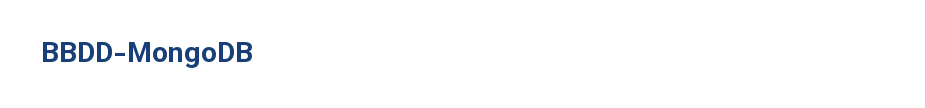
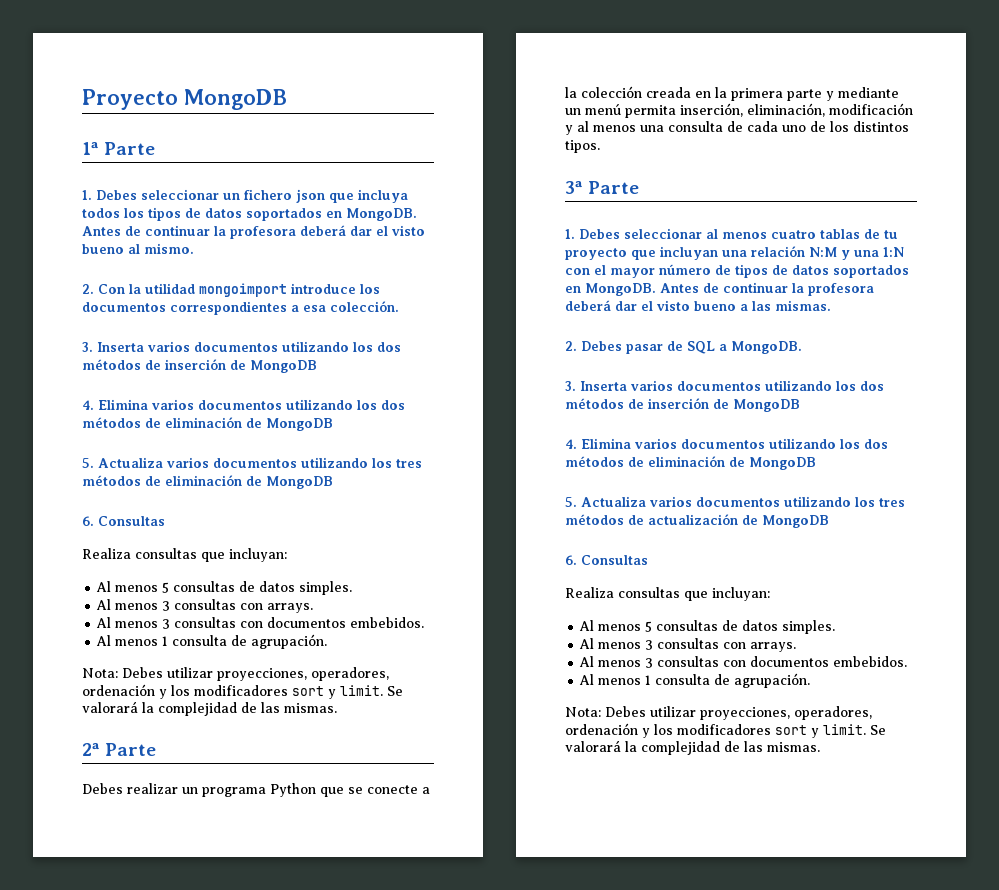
- BBDD-MongoDB
+ Proyecto MongoDB
+ 1ª Parte
+ 1. Debes seleccionar un fichero json que incluya todos los tipos de datos soportados en MongoDB. Antes de continuar la profesora deberá dar el visto bueno al mismo.
+ 2. Con la utilidad mongoimport introduce los documentos correspondientes a esa colección.
+ 3. Inserta varios documentos utilizando los dos métodos de inserción de MongoDB
+ 4. Elimina varios documentos utilizando los dos métodos de eliminación de MongoDB
+ 5. Actualiza varios documentos utilizando los tres métodos de eliminación de MongoDB
+ 6. Consultas
+ Realiza consultas que incluyan:
+ Al menos 5 consultas de datos simples.
+ Al menos 3 consultas con arrays.
+ Al menos 3 consultas con documentos embebidos.
+ Al menos 1 consulta de agrupación.
+ Nota: Debes utilizar proyecciones, operadores, ordenación y los modificadores sort y limit. Se valorará la complejidad de las mismas.
+ 2ª Parte
+ Debes realizar un programa Python que se conecte a la colección creada en la primera parte y mediante un menú permita inserción, eliminación, modificación y al menos una consulta de cada uno de los distintos tipos.
+ 3ª Parte
+ 1. Debes seleccionar al menos cuatro tablas de tu proyecto que incluyan una relación N:M y una 1:N con el mayor número de tipos de datos soportados en MongoDB. Antes de continuar la profesora deberá dar el visto bueno a las mismas.
+ 2. Debes pasar de SQL a MongoDB.
+ 3. Inserta varios documentos utilizando los dos métodos de inserción de MongoDB
+ 4. Elimina varios documentos utilizando los dos métodos de eliminación de MongoDB
+ 5. Actualiza varios documentos utilizando los tres métodos de actualización de MongoDB
+ 6. Consultas
+ Realiza consultas que incluyan:
+ Al menos 5 consultas de datos simples.
+ Al menos 3 consultas con arrays.
+ Al menos 3 consultas con documentos embebidos.
+ Al menos 1 consulta de agrupación.
+ Nota: Debes utilizar proyecciones, operadores, ordenación y los modificadores sort y limit. Se valorará la complejidad de las mismas.

